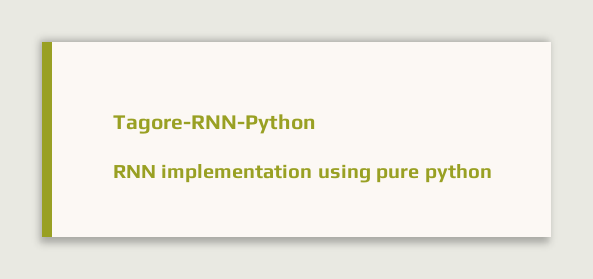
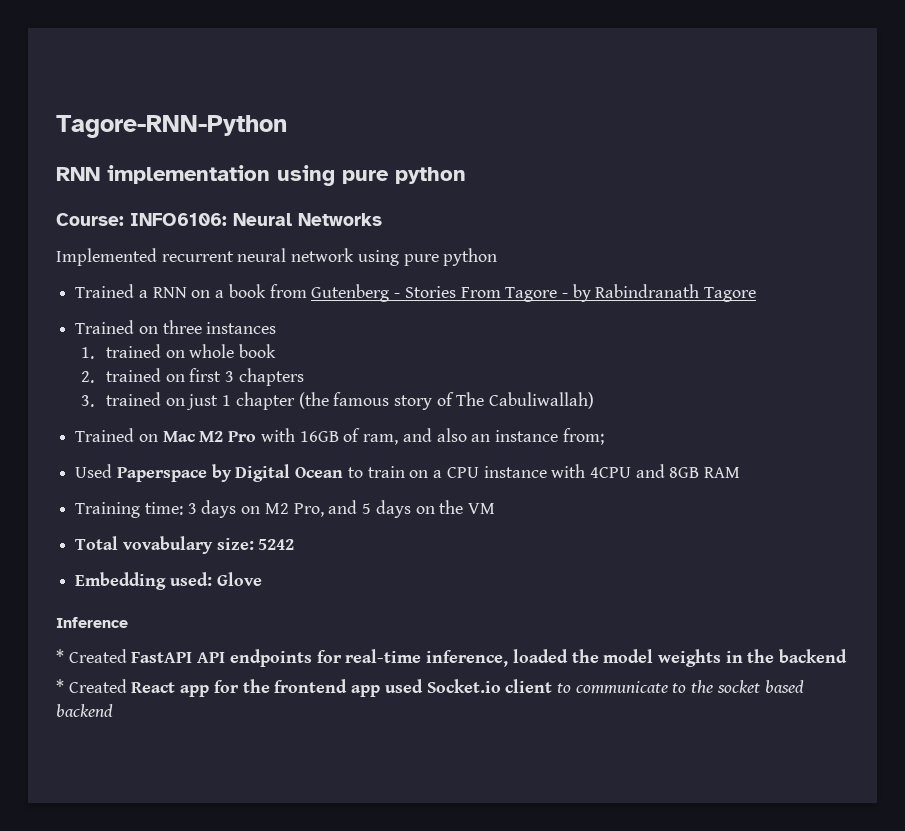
+ Course: INFO6106: Neural Networks
+ Implemented recurrent neural network using pure python
+ Trained a RNN on a book from Gutenberg - Stories From Tagore - by Rabindranath Tagore
+ Trained on three instances
+ 1. trained on whole book
+ 2. trained on first 3 chapters
+ 3. trained on just 1 chapter (the famous story of The Cabuliwallah)
+ Trained on Mac M2 Pro with 16GB of ram, and also an instance from;
+ Used Paperspace by Digital Ocean to train on a CPU instance with 4CPU and 8GB RAM
+ Training time: 3 days on M2 Pro, and 5 days on the VM
+ Total vovabulary size: 5242
+ Embedding used: Glove
+ Inference
+ * Created FastAPI API endpoints for real-time inference, loaded the model weights in the backend
+ * Created React app for the frontend app used Socket.io client to communicate to the socket based backend

